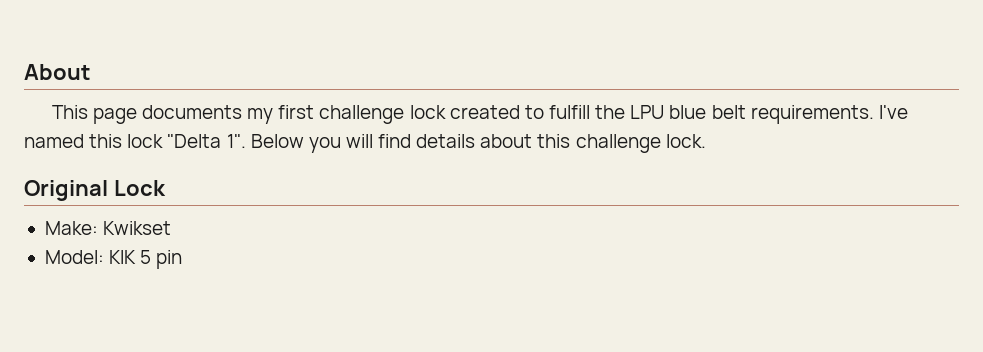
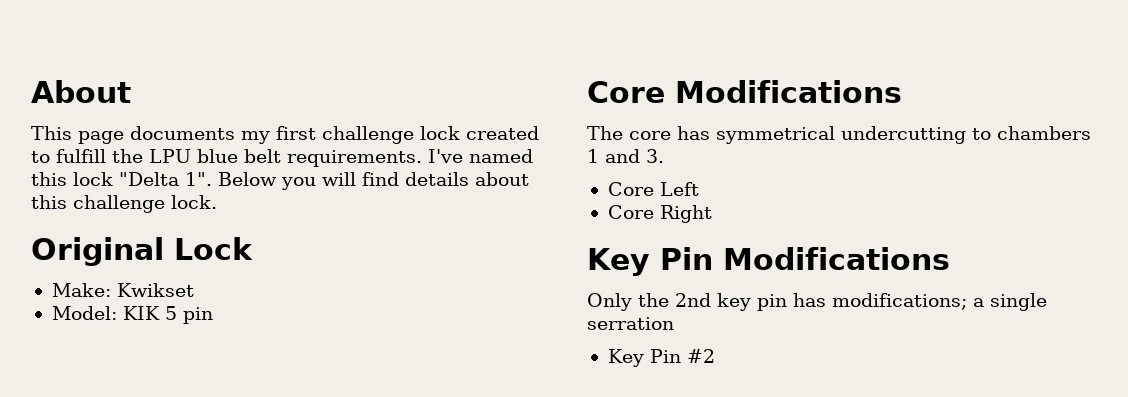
+ Core Modifications
+ The core has symmetrical undercutting to chambers 1 and 3.
+ Core Left
+ Core Right
+ Key Pin Modifications
+ Only the 2nd key pin has modifications; a single serration
+ Key Pin #2

